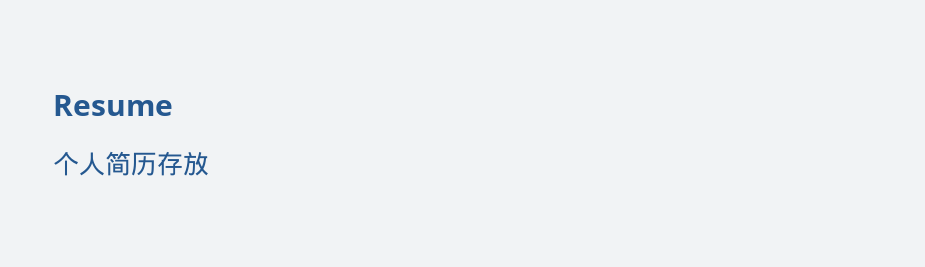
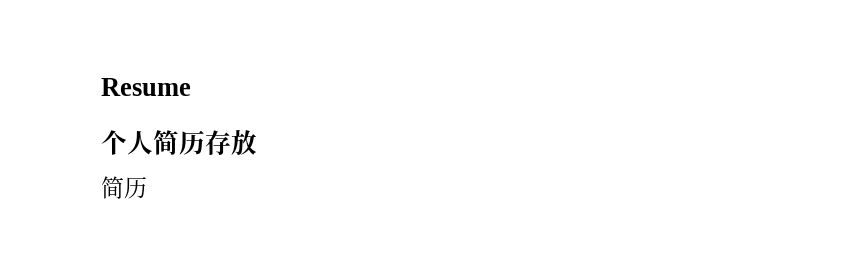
  个人简历存放
+ 简历

